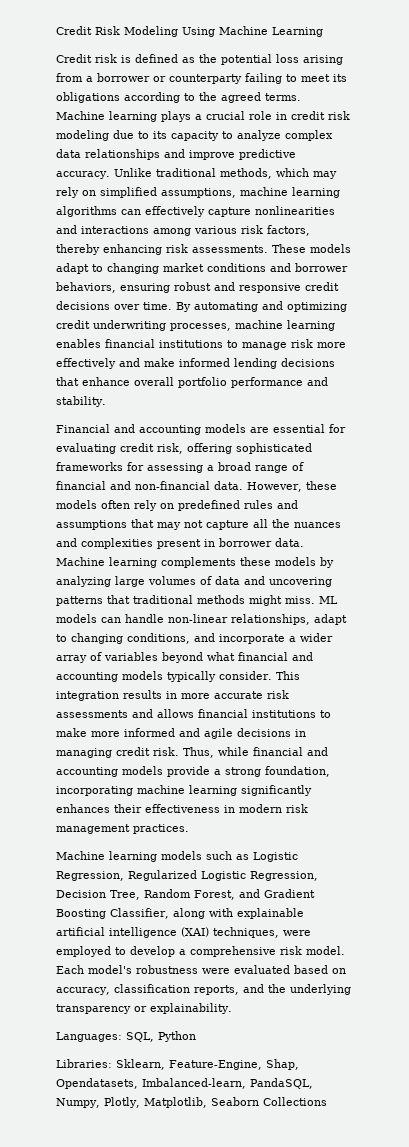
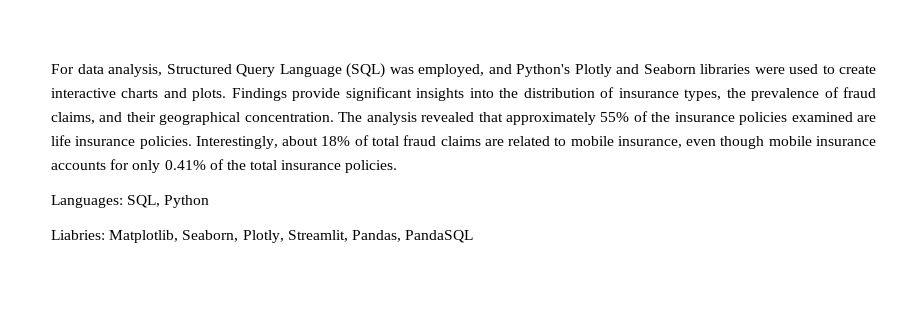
- Credit Risk Modeling Using Machine Learning
- Credit risk is defined as the potential loss arising from a borrower or counterparty failing to meet its obligations according to the agreed terms. Machine learning plays a crucial role in credit risk modeling due to its capacity to analyze complex data relationships and improve predictive accuracy. Unlike traditional methods, which may rely on simplified assumptions, machine learning algorithms can effectively capture nonlinearities and interactions among various risk factors, thereby enhancing risk assessments. These models adapt to changing market conditions and borrower behaviors, ensuring robust and responsive credit decisions over time. By automating and optimizing credit underwriting processes, machine learning enables financial institutions to manage risk more effectively and make informed lending decisions that enhance overall portfolio performance and stability.
- Financial and accounting models are essential for evaluating credit risk, offering sophisticated frameworks for assessing a broad range of financial and non-financial data. However, these models often rely on predefined rules and assumptions that may not capture all the nuances and complexities present in borrower data. Machine learning complements these models by analyzing large volumes of data and uncovering patterns that traditional methods might miss. ML models can handle non-linear relationships, adapt to changing conditions, and incorporate a wider array of variables beyond what financial and accounting models typically consider. This integration results in more accurate risk assessments and allows financial institutions to make more informed and agile decisions in managing credit risk. Thus, while financial and accounting models provide a strong foundation, incorporating machine learning significantly enhances their effectiveness in modern risk management practices.
- Machine learning models such as Logistic Regression, Regularized Logistic Regression, Decision Tree, Random Forest, and Gradient Boosting Classifier, along with explainable artificial intelligence (XAI) techniques, were employed to develop a comprehensive risk model. Each model's robustness were evaluated based on accuracy, classification reports, and the underlying transparency or explainability.
+ For data analysis, Structured Query Language (SQL) was employed, and Python's Plotly and Seaborn libraries were used to create interactive charts and plots. Findings provide significant insights into the distribution of insurance types, the prevalence of fraud claims, and their geographical concentration. The analysis revealed that approximately 55% of the insurance policies examined are life insurance policies. Interestingly, about 18% of total fraud claims are related to mobile insurance, even though mobile insurance accounts for only 0.41% of the total insurance policies.
  Languages: SQL, Python
- Libraries: Sklearn, Feature-Engine, Shap, Opendatasets, Imbalanced-learn, PandaSQL, Numpy, Plotly, Matplotlib, Seaborn Collections
+ Liabries: Matplotlib, Seaborn, Plotly, Streamlit, Pandas, PandaSQL

